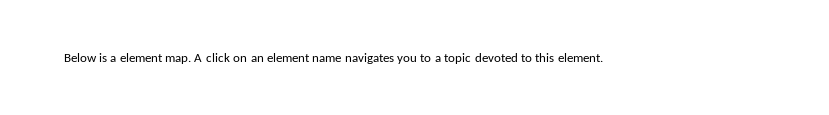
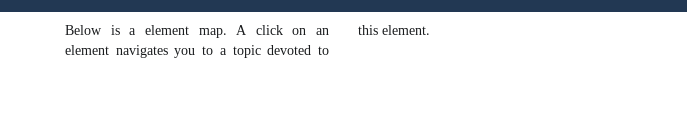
- A click on an element name navigates you to a topic devoted to this element.
+ A click on an element navigates you to a topic devoted to this element.

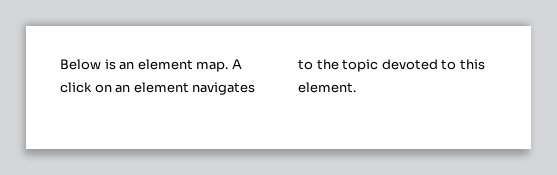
- Below is a element map.
+ Below is an element map.
- A click on an element navigates you to a topic devoted to this element.
+ A click on an element navigates to the topic devoted to this element.

